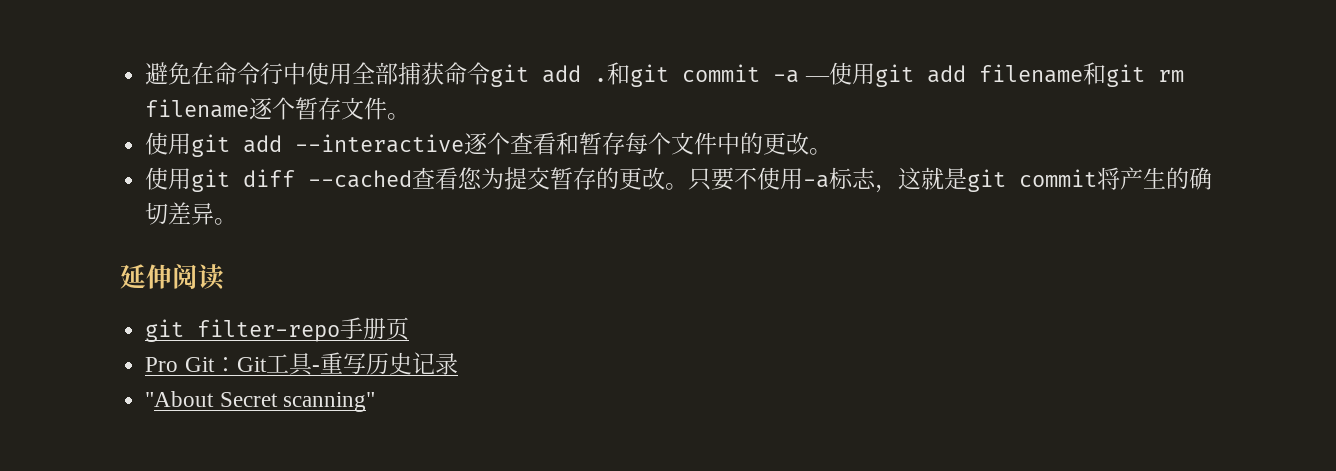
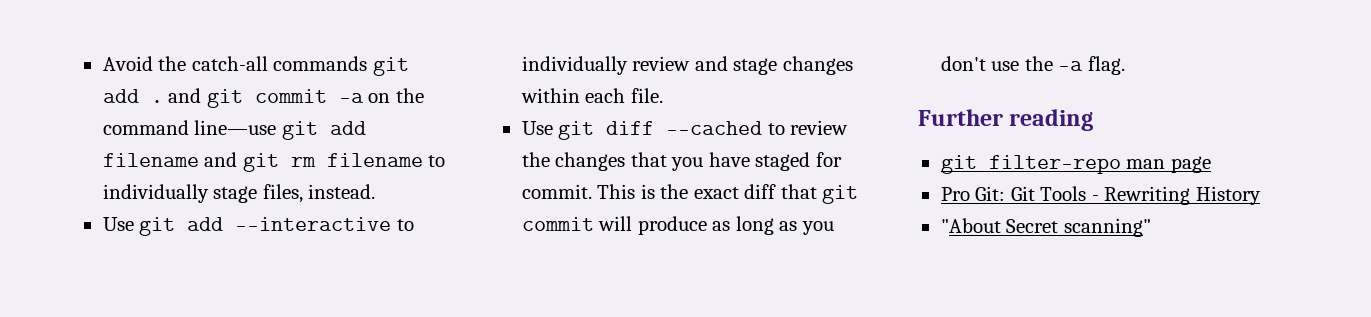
- 避免在命令行中使用全部捕获命令git add .和git commit -a —使用git add filename和git rm filename逐个暂存文件。
- 使用git add --interactive逐个查看和暂存每个文件中的更改。
- 使用git diff --cached查看您为提交暂存的更改。只要不使用-a标志，这就是git commit将产生的确切差异。
- 延伸阅读
+ Avoid the catch-all commands git add . and git commit -a on the command line—use git add filename and git rm filename to individually stage files, instead.
+ Use git add --interactive to individually review and stage changes within each file.
+ Use git diff --cached to review the changes that you have staged for commit. This is the exact diff that git commit will produce as long as you don't use the -a flag.
+ Further reading
- git filter-repo手册页
+ git filter-repo man page
- Pro Git：Git工具-重写历史记录
+ Pro Git: Git Tools - Rewriting History

